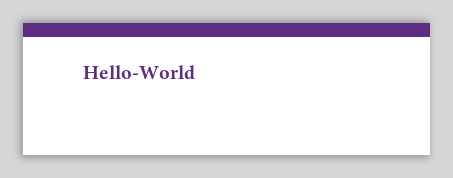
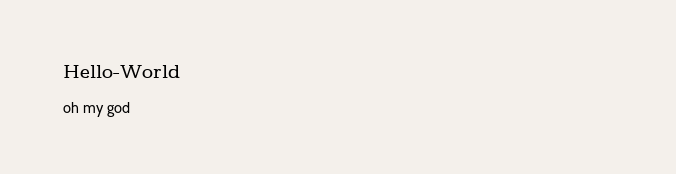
+ oh my god

